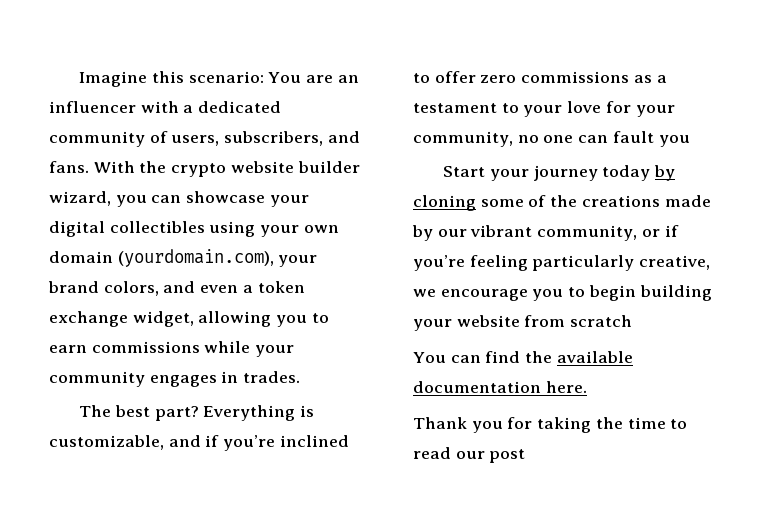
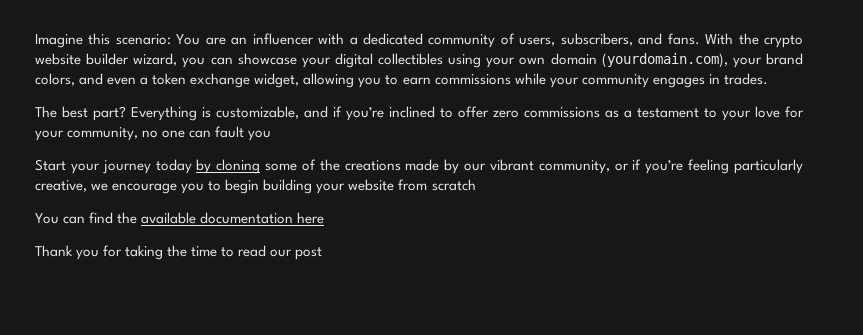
- You can find the available documentation here.
+ You can find the available documentation here

